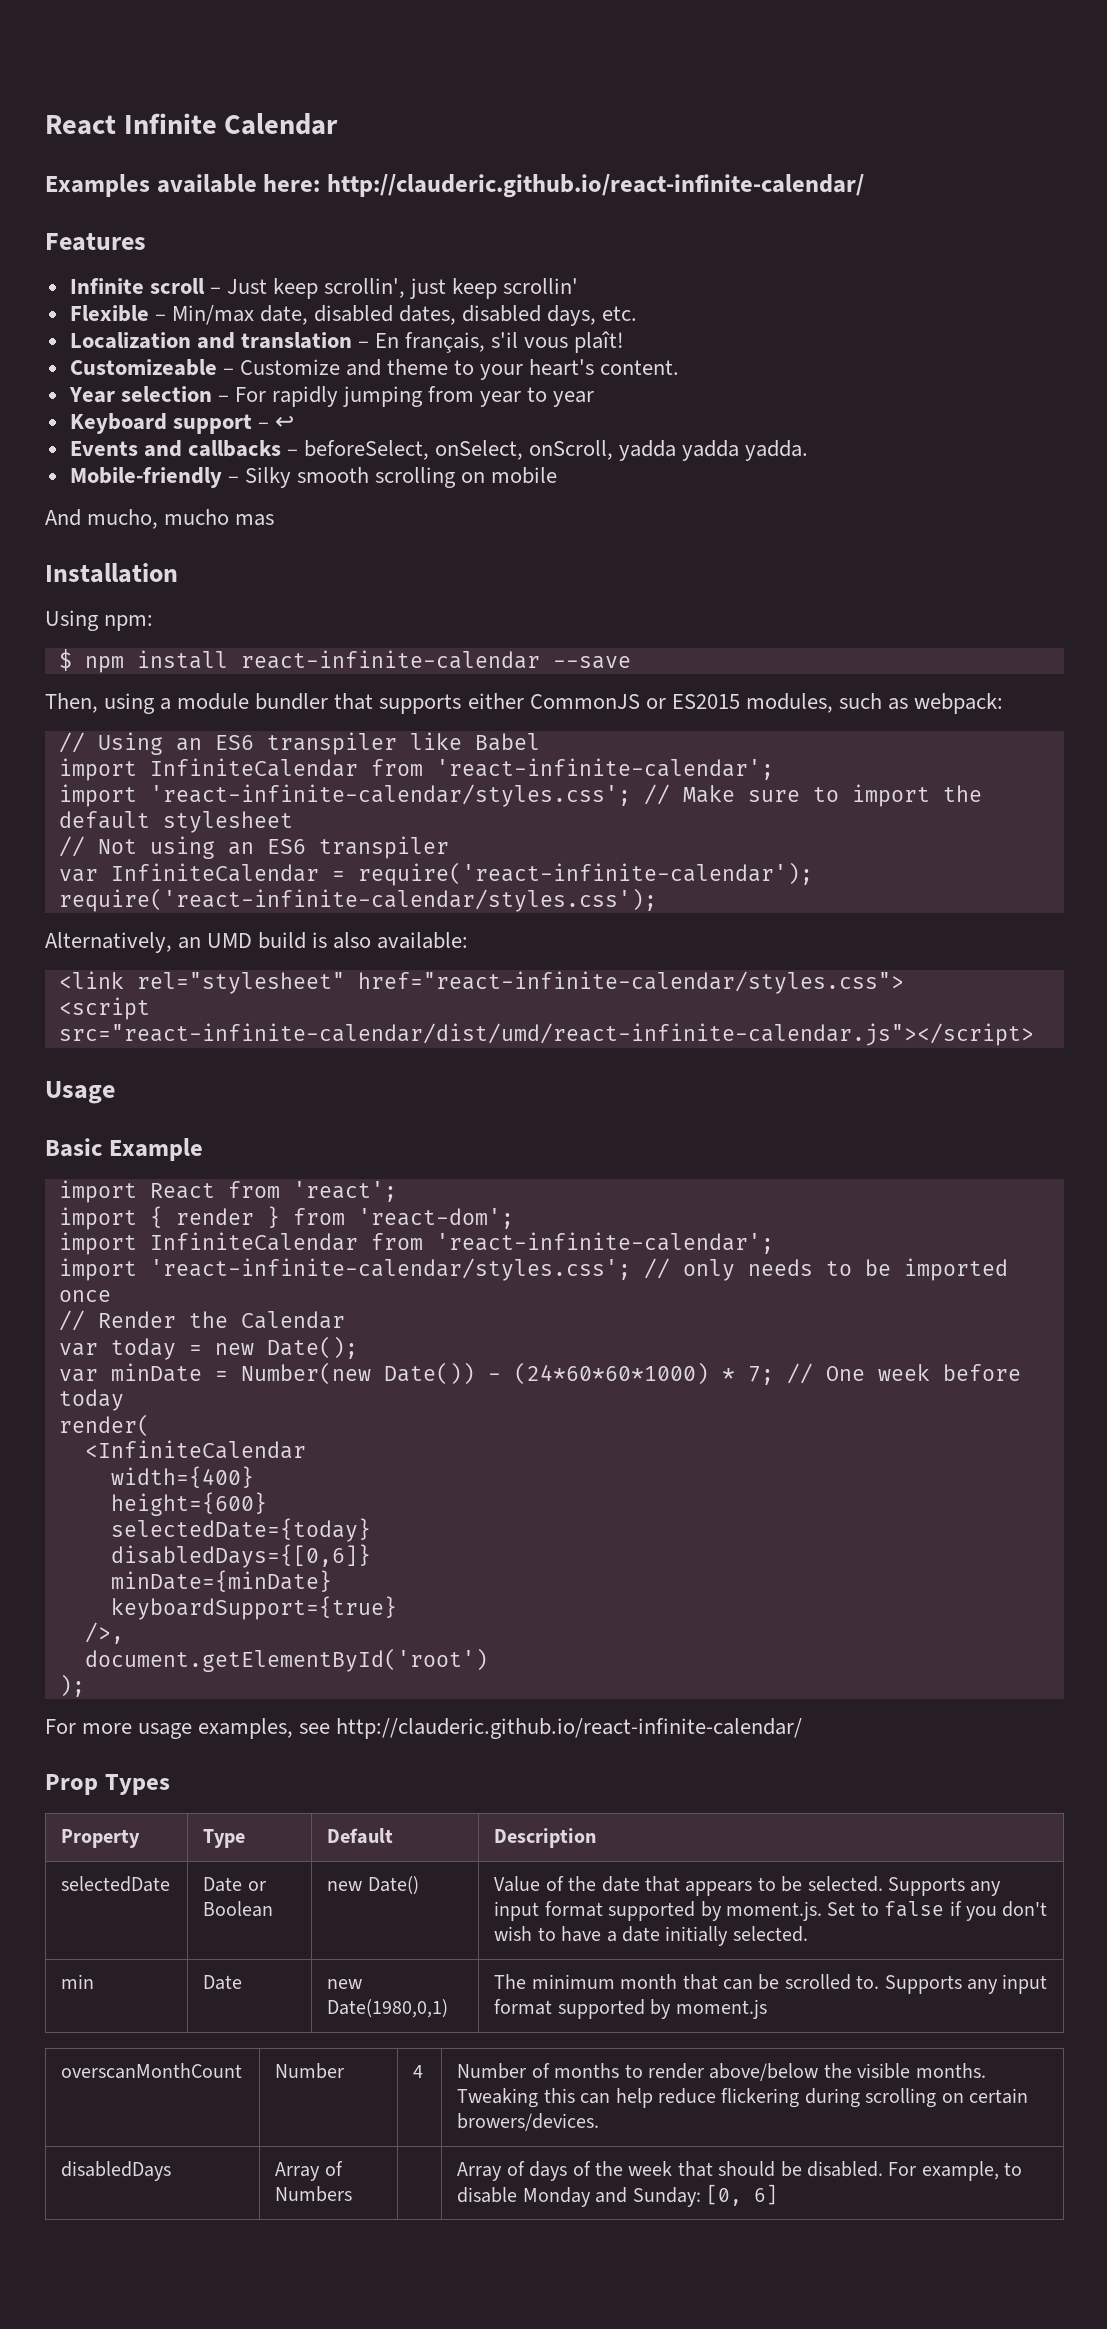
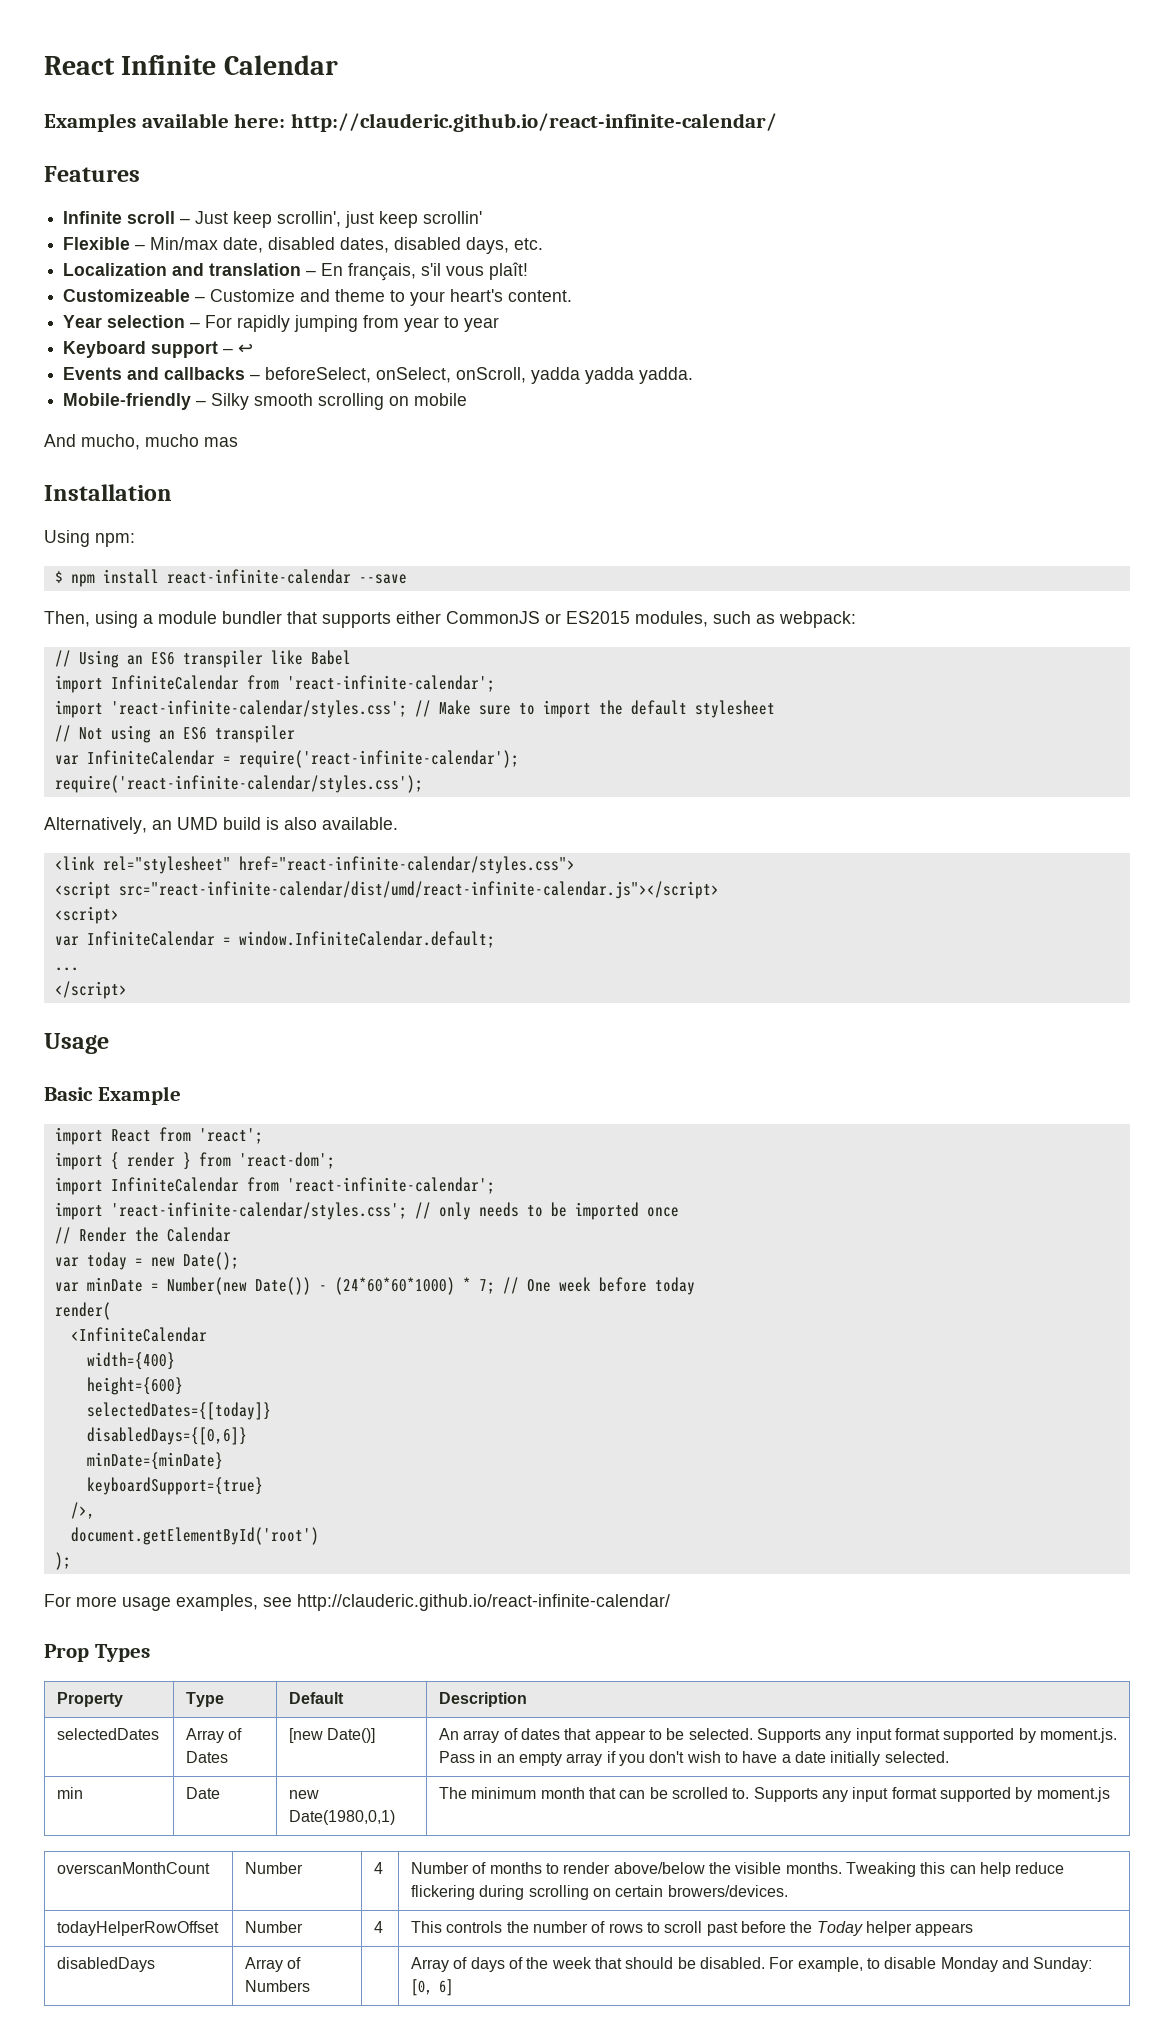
- Alternatively, an UMD build is also available:
+ Alternatively, an UMD build is also available.
+ <script>
+ var InfiniteCalendar = window.InfiniteCalendar.default;
+ ...
+ </script>
- selectedDate={today}
+ selectedDates={[today]}
- selectedDate | Date or Boolean | new Date() | Value of the date that appears to be selected. Supports any input format supported by moment.js. Set to false if you don't wish to have a date initially selected.
+ selectedDates | Array of Dates | [new Date()] | An array of dates that appear to be selected. Supports any input format supported by moment.js. Pass in an empty array if you don't wish to have a date initially selected.
+ todayHelperRowOffset | Number | 4 | This controls the number of rows to scroll past before the Today helper appears

